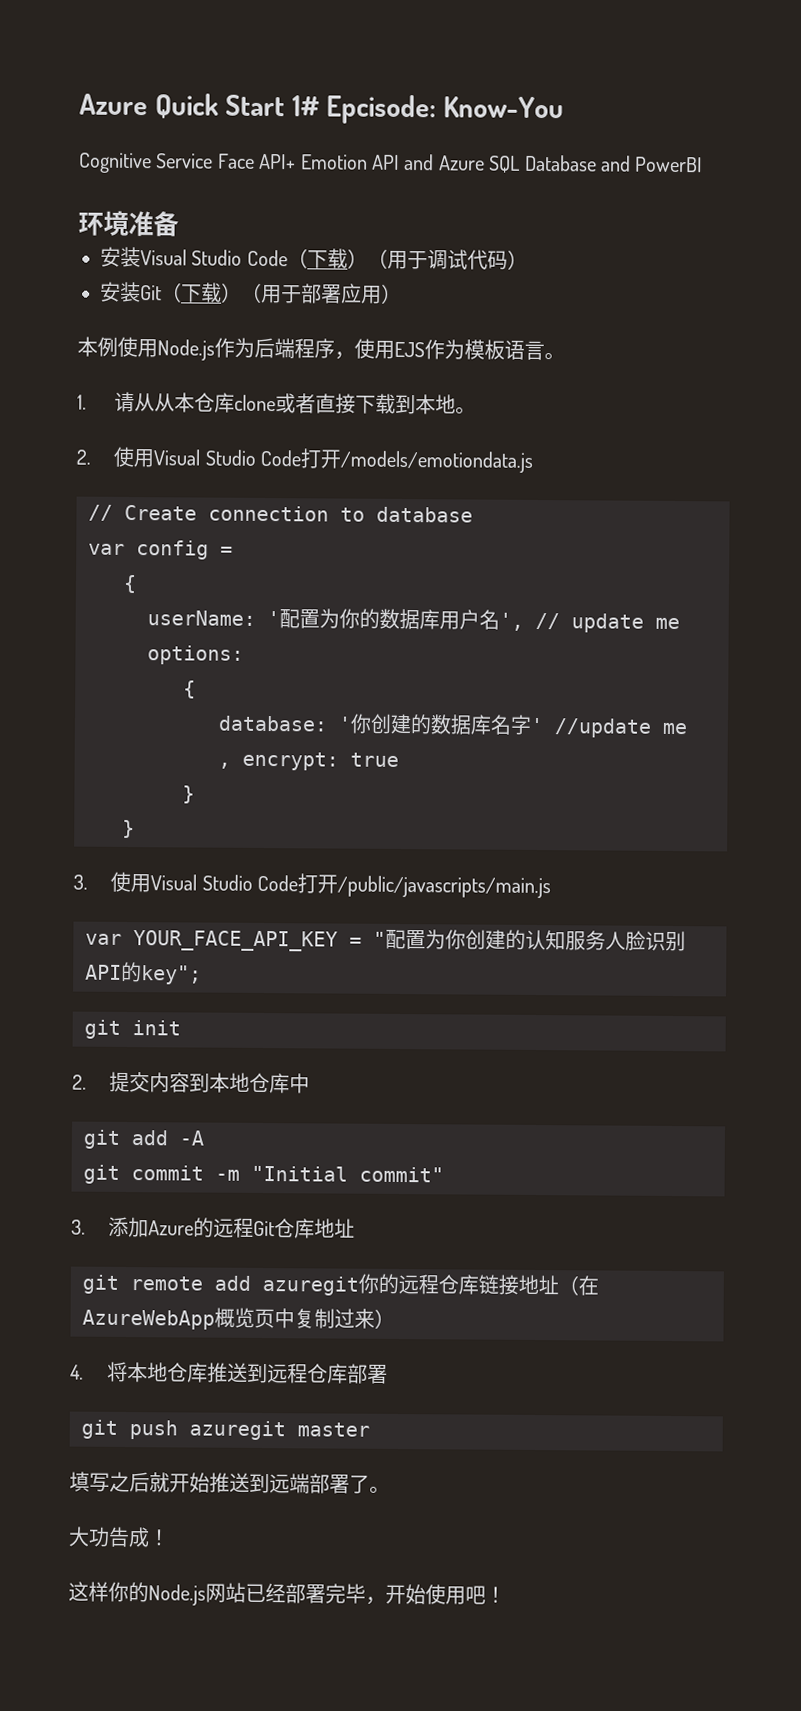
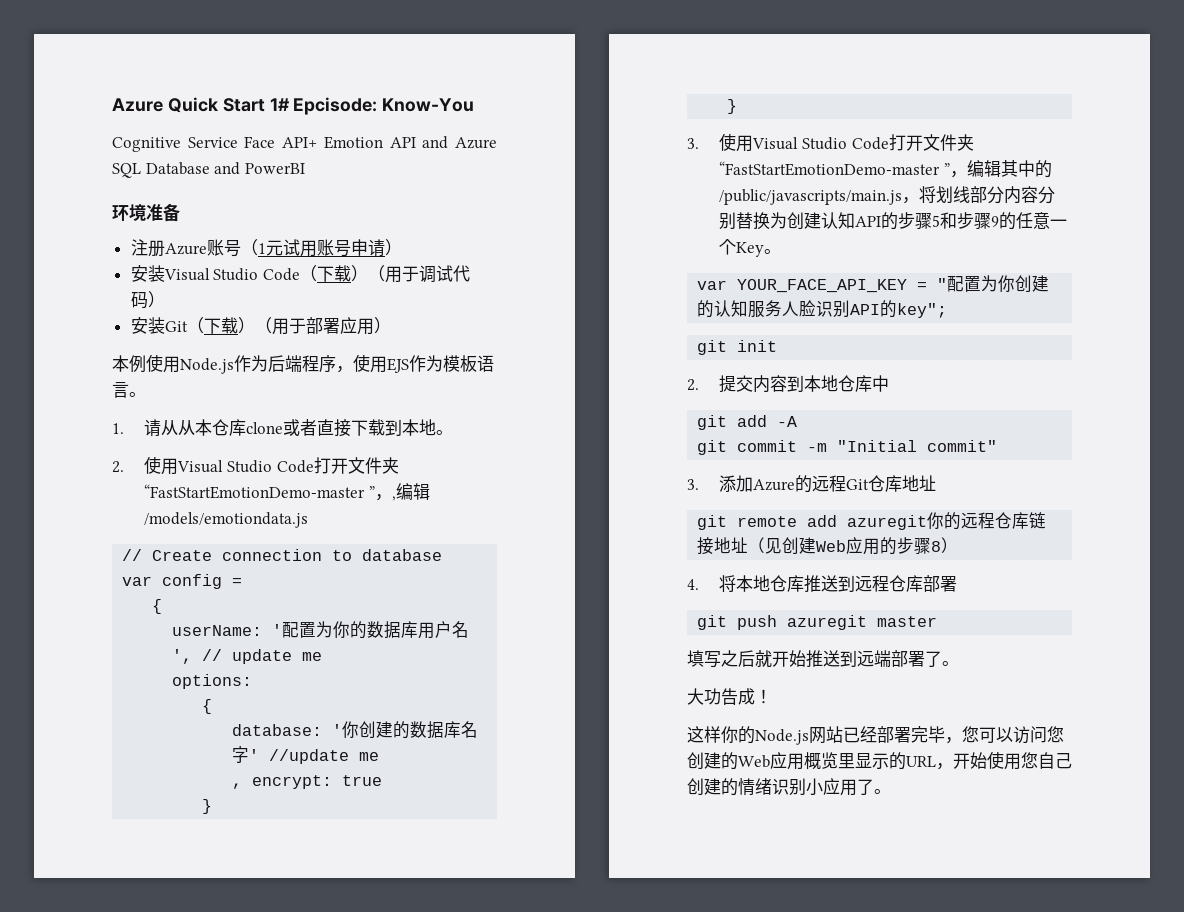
+ 注册Azure账号（1元试用账号申请）
- 2.使用Visual Studio Code打开/models/emotiondata.js
+ 2.使用Visual Studio Code打开文件夹“FastStartEmotionDemo-master ”，,编辑/models/emotiondata.js
- 3.使用Visual Studio Code打开/public/javascripts/main.js
+ 3.使用Visual Studio Code打开文件夹“FastStartEmotionDemo-master ”，编辑其中的/public/javascripts/main.js，将划线部分内容分别替换为创建认知API的步骤5和步骤9的任意一个Key。
- git remote add azuregit你的远程仓库链接地址（在AzureWebApp概览页中复制过来）
+ git remote add azuregit你的远程仓库链接地址（见创建Web应用的步骤8）
- 这样你的Node.js网站已经部署完毕，开始使用吧！
+ 这样你的Node.js网站已经部署完毕，您可以访问您创建的Web应用概览里显示的URL，开始使用您自己创建的情绪识别小应用了。

